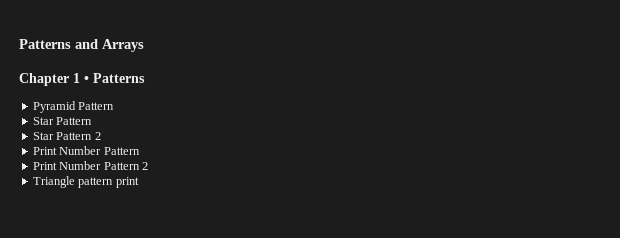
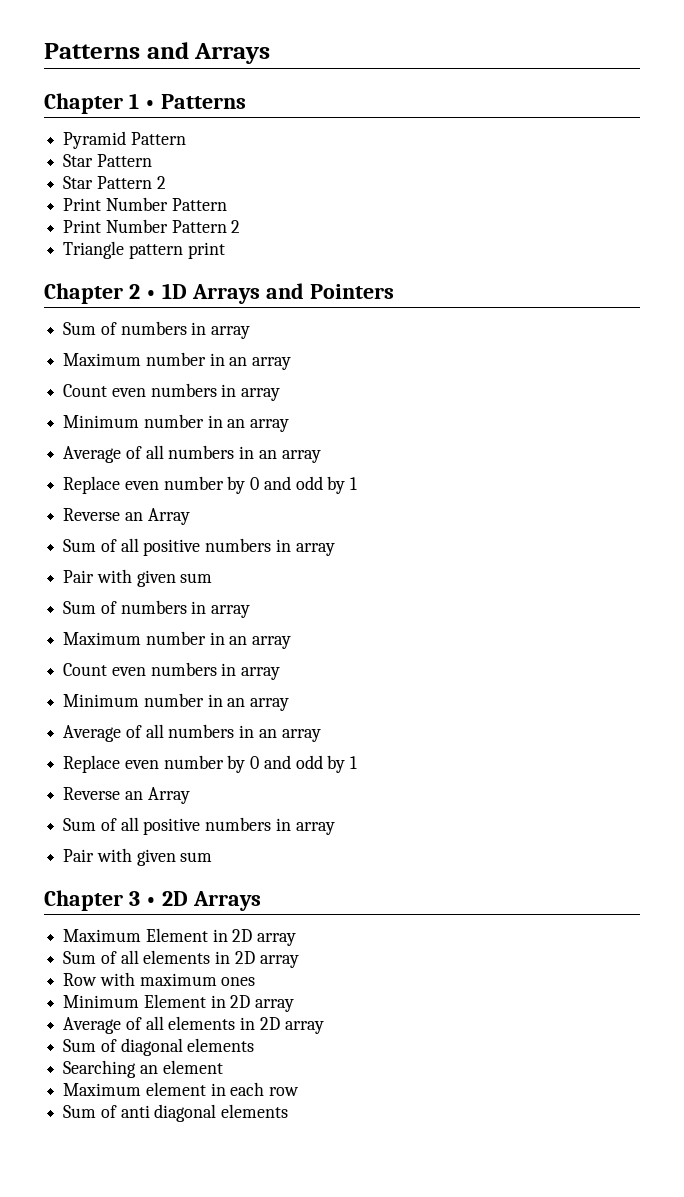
+ Chapter 2 • 1D Arrays and Pointers
+ Sum of numbers in array
+ Maximum number in an array
+ Count even numbers in array
+ Minimum number in an array
+ Average of all numbers in an array
+ Replace even number by 0 and odd by 1
+ Reverse an Array
+ Sum of all positive numbers in array
+ Pair with given sum
+ Sum of numbers in array
+ Maximum number in an array
+ Count even numbers in array
+ Minimum number in an array
+ Average of all numbers in an array
+ Replace even number by 0 and odd by 1
+ Reverse an Array
+ Sum of all positive numbers in array
+ Pair with given sum
+ Chapter 3 • 2D Arrays
+ Maximum Element in 2D array
+ Sum of all elements in 2D array
+ Row with maximum ones
+ Minimum Element in 2D array
+ Average of all elements in 2D array
+ Sum of diagonal elements
+ Searching an element
+ Maximum element in each row
+ Sum of anti diagonal elements

